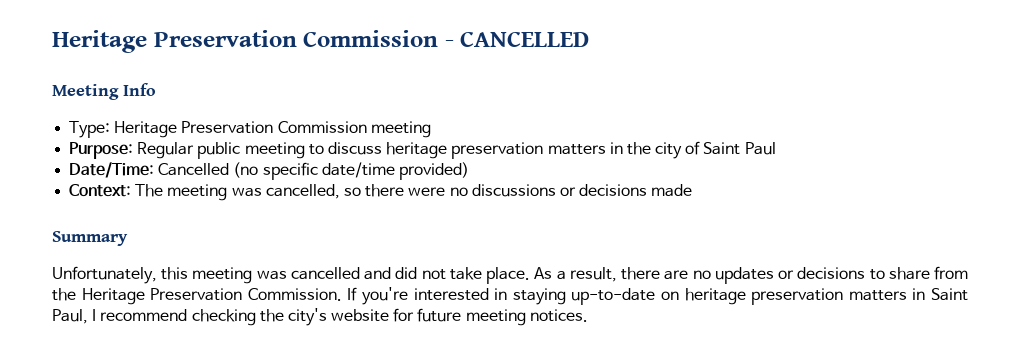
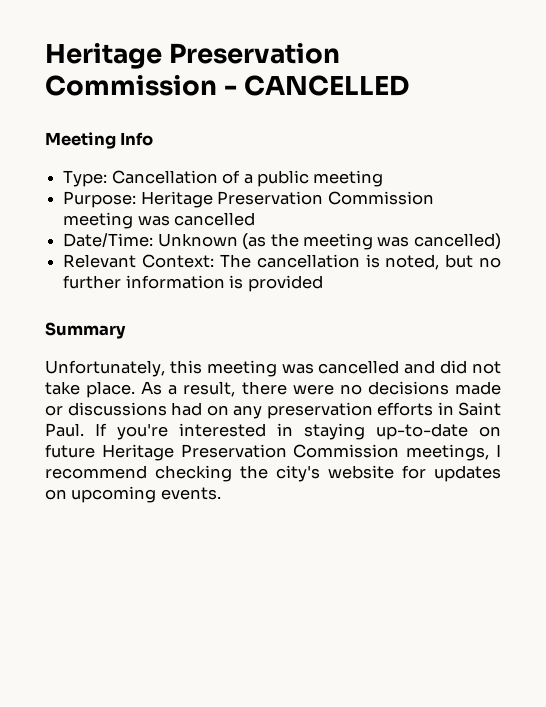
- Type: Heritage Preservation Commission meeting
- Purpose: Regular public meeting to discuss heritage preservation matters in the city of Saint Paul
- Date/Time: Cancelled (no specific date/time provided)
- Context: The meeting was cancelled, so there were no discussions or decisions made
+ Type: Cancellation of a public meeting
+ Purpose: Heritage Preservation Commission meeting was cancelled
+ Date/Time: Unknown (as the meeting was cancelled)
+ Relevant Context: The cancellation is noted, but no further information is provided
- As a result, there are no updates or decisions to share from the Heritage Preservation Commission.
+ As a result, there were no decisions made or discussions had on any preservation efforts in Saint Paul.
- If you're interested in staying up-to-date on heritage preservation matters in Saint Paul, I recommend checking the city's website for future meeting notices.
+ If you're interested in staying up-to-date on future Heritage Preservation Commission meetings, I recommend checking the city's website for updates on upcoming events.

